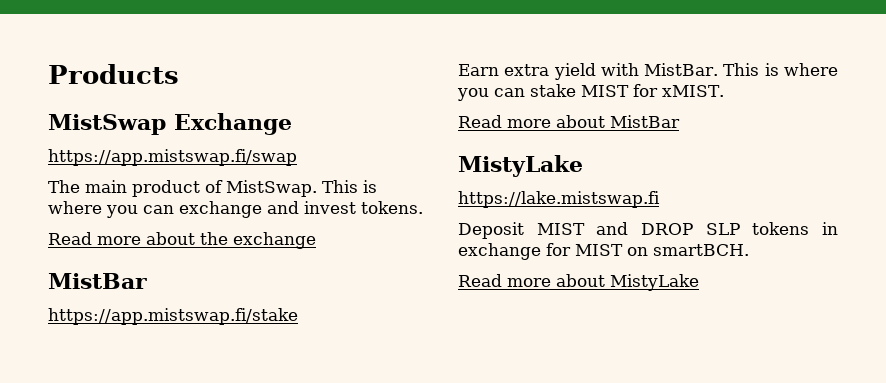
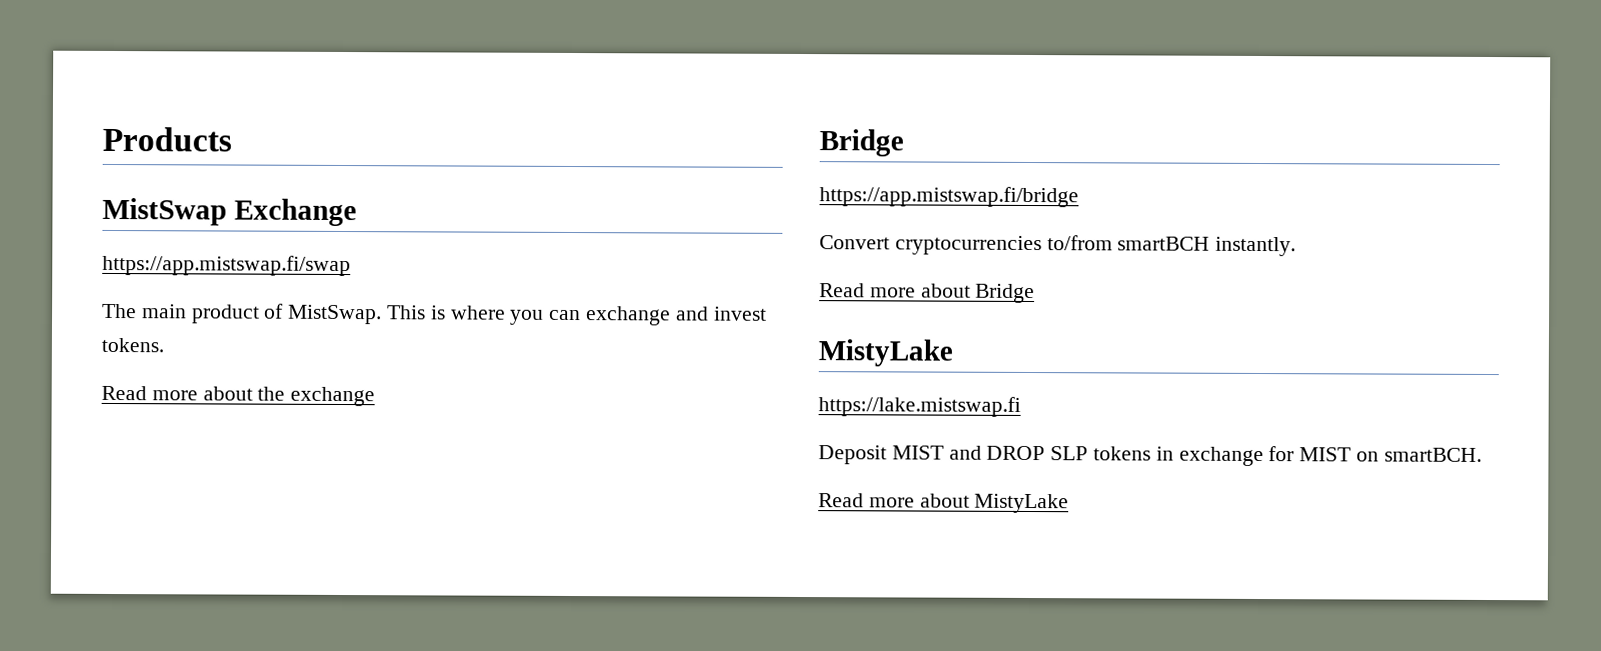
  Read more about the exchange
- MistBar
- https://app.mistswap.fi/stake
- Earn extra yield with MistBar. This is where you can stake MIST for xMIST.
- Read more about MistBar
+ Bridge
+ https://app.mistswap.fi/bridge
+ Convert cryptocurrencies to/from smartBCH instantly.
+ Read more about Bridge

